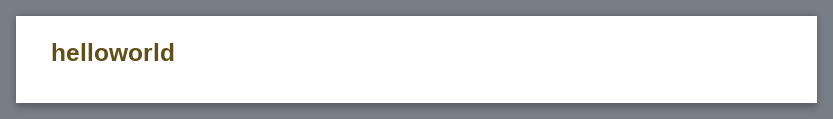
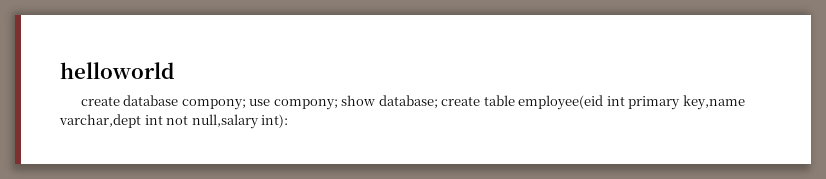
+ create database compony; use compony; show database; create table employee(eid int primary key,name varchar,dept int not null,salary int):

